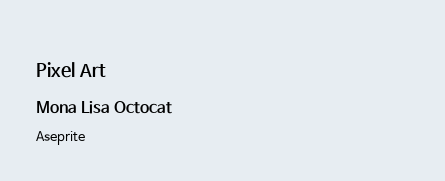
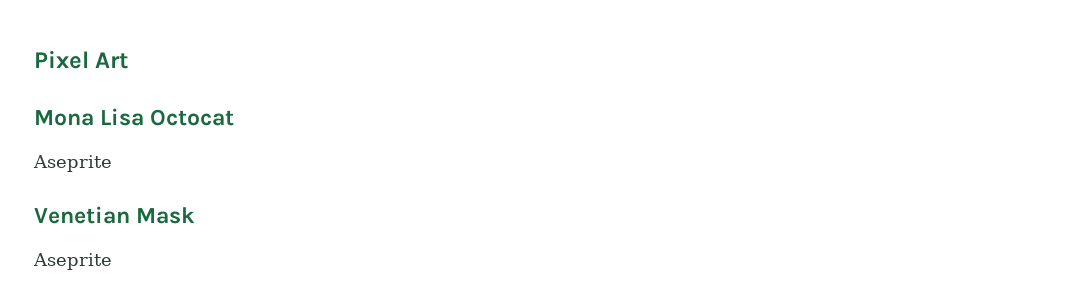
+ Venetian Mask
+ Aseprite

